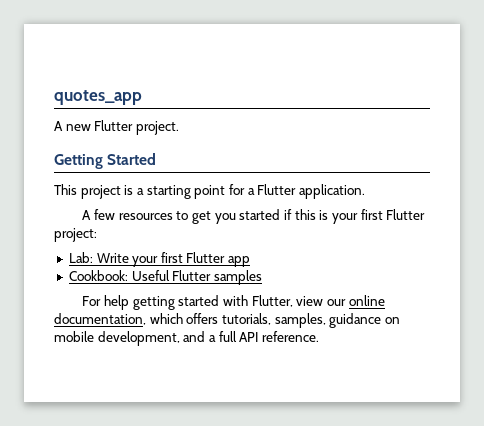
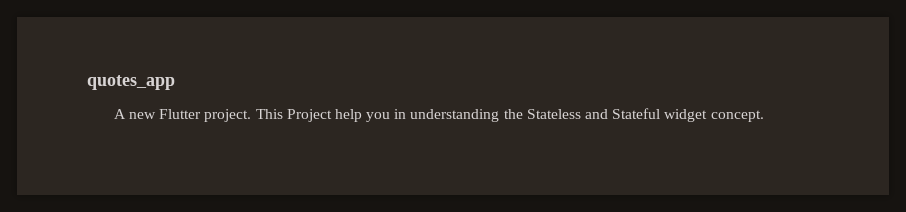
- A new Flutter project.
- Getting Started
- This project is a starting point for a Flutter application.
- A few resources to get you started if this is your first Flutter project:
- Lab: Write your first Flutter app
- Cookbook: Useful Flutter samples
- For help getting started with Flutter, view our online documentation, which offers tutorials, samples, guidance on mobile development, and a full API reference.
+ A new Flutter project. This Project help you in understanding the Stateless and Stateful widget concept.

